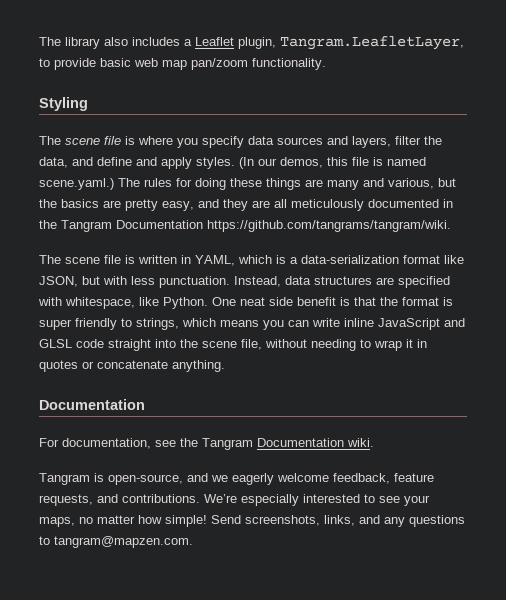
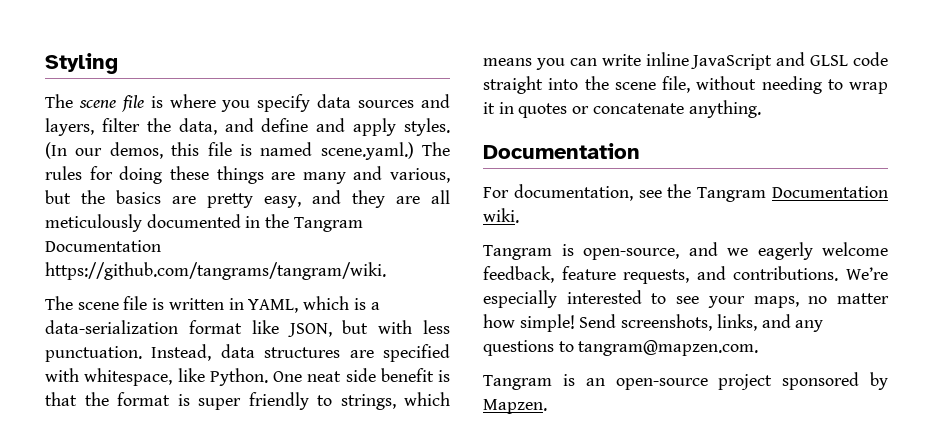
- The library also includes a Leaflet plugin, Tangram.LeafletLayer, to provide basic web map pan/zoom functionality.
+ Tangram is an open-source project sponsored by Mapzen.

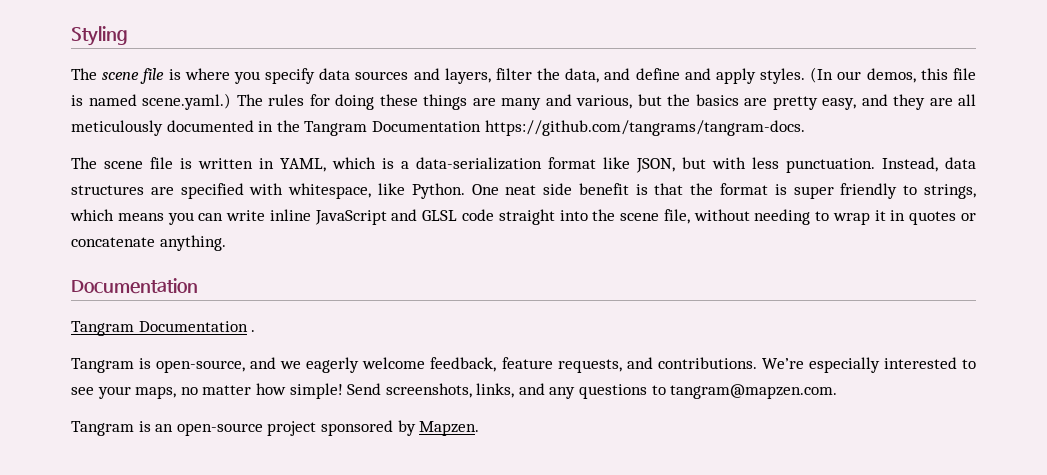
- (In our demos, this file is named scene.yaml.) The rules for doing these things are many and various, but the basics are pretty easy, and they are all meticulously documented in the Tangram Documentation https://github.com/tangrams/tangram/wiki.
+ (In our demos, this file is named scene.yaml.) The rules for doing these things are many and various, but the basics are pretty easy, and they are all meticulously documented in the Tangram Documentation https://github.com/tangrams/tangram-docs.
- For documentation, see the Tangram Documentation wiki.
+ Tangram Documentation .

